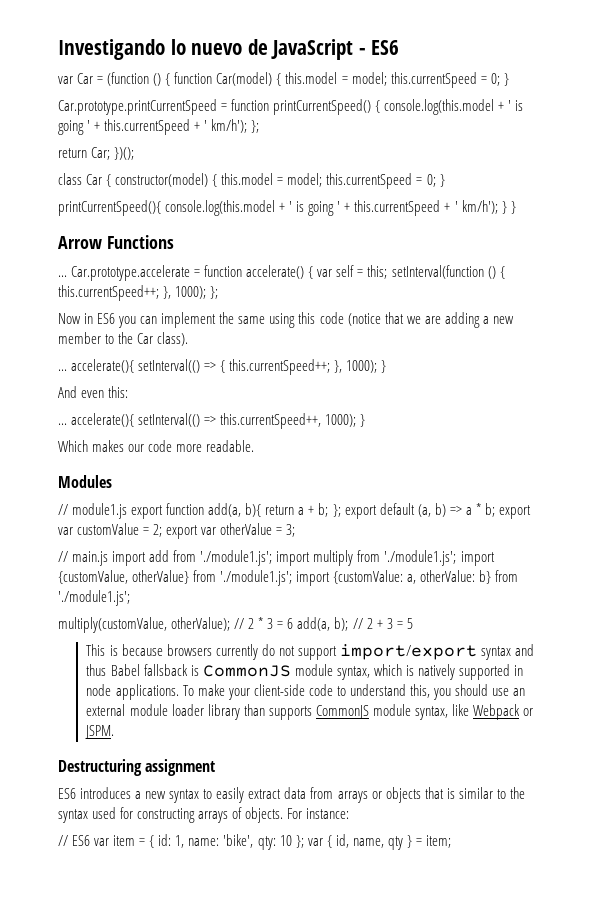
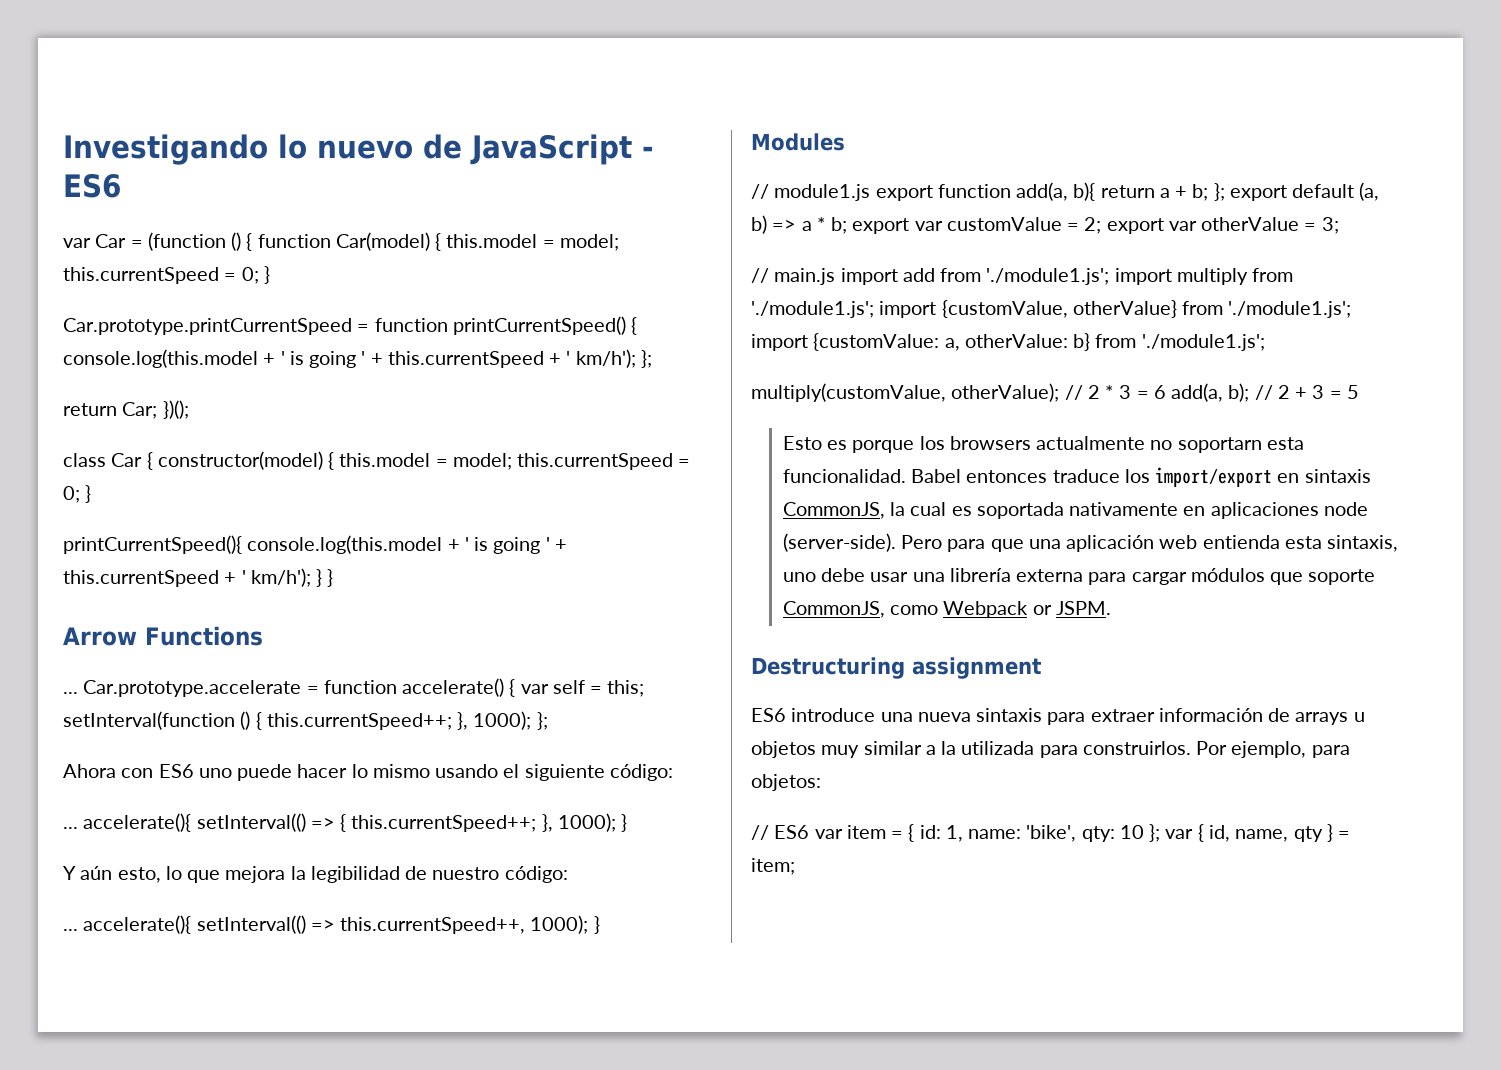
- Now in ES6 you can implement the same using this code (notice that we are adding a new member to the Car class).
+ Ahora con ES6 uno puede hacer lo mismo usando el siguiente código:
- And even this:
+ Y aún esto, lo que mejora la legibilidad de nuestro código:
- Which makes our code more readable.
- This is because browsers currently do not support import/export syntax and thus Babel fallsback is CommonJS module syntax, which is natively supported in node applications. To make your client-side code to understand this, you should use an external module loader library than supports CommonJS module syntax, like Webpack or JSPM.
+ Esto es porque los browsers actualmente no soportarn esta funcionalidad. Babel entonces traduce los import/export en sintaxis CommonJS, la cual es soportada nativamente en aplicaciones node (server-side). Pero para que una aplicación web entienda esta sintaxis, uno debe usar una librería externa para cargar módulos que soporte CommonJS, como Webpack or JSPM.
- ES6 introduces a new syntax to easily extract data from arrays or objects that is similar to the syntax used for constructing arrays of objects. For instance:
+ ES6 introduce una nueva sintaxis para extraer información de arrays u objetos muy similar a la utilizada para construirlos. Por ejemplo, para objetos:

